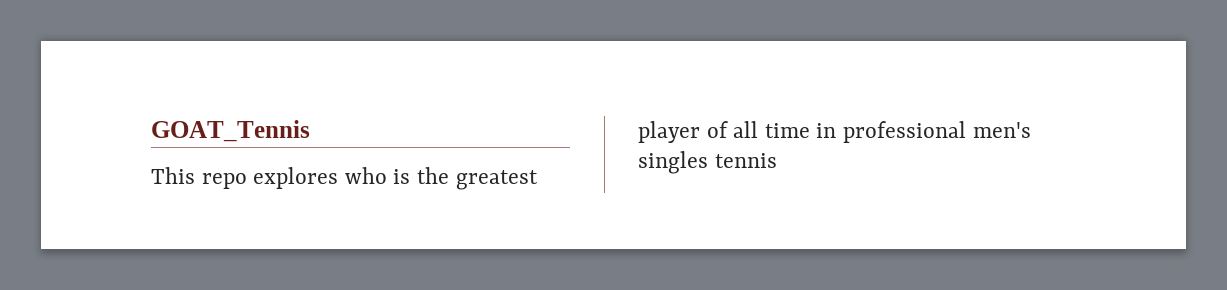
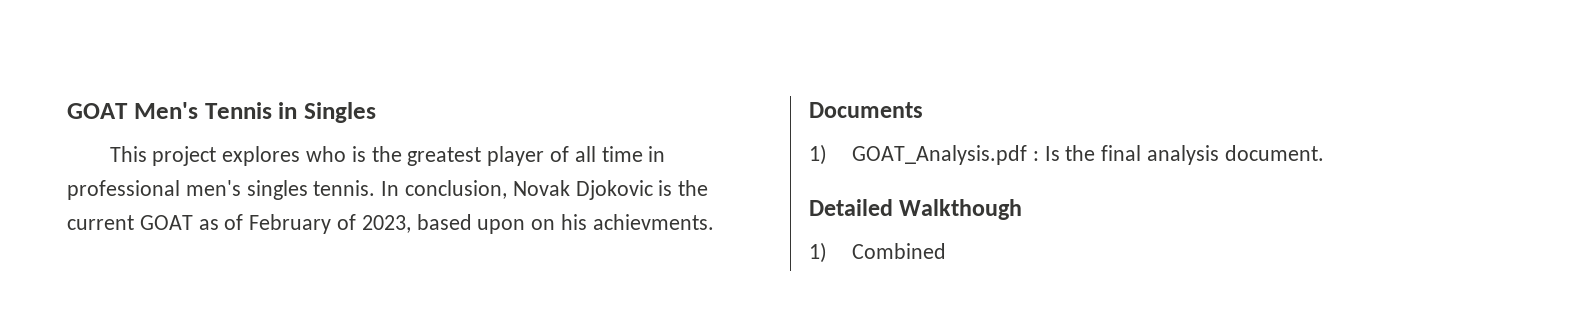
- GOAT_Tennis
+ GOAT Men's Tennis in Singles
- This repo explores who is the greatest player of all time in professional men's singles tennis
+ This project explores who is the greatest player of all time in professional men's singles tennis. In conclusion, Novak Djokovic is the current GOAT as of February of 2023, based upon on his achievments.
+ Documents
+ 1) GOAT_Analysis.pdf : Is the final analysis document.
+ Detailed Walkthough
+ 1) Combined

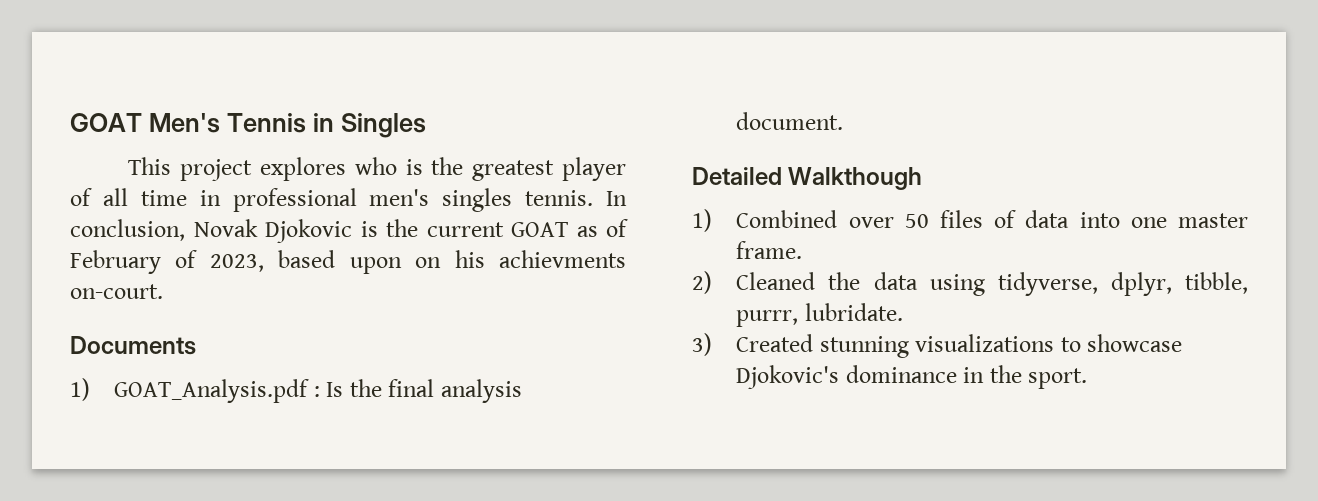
- In conclusion, Novak Djokovic is the current GOAT as of February of 2023, based upon on his achievments.
+ In conclusion, Novak Djokovic is the current GOAT as of February of 2023, based upon on his achievments on-court.
- 1) Combined
+ 1) Combined over 50 files of data into one master frame.
+ 2) Cleaned the data using tidyverse, dplyr, tibble, purrr, lubridate.
+ 3) Created stunning visualizations to showcase Djokovic's dominance in the sport.

